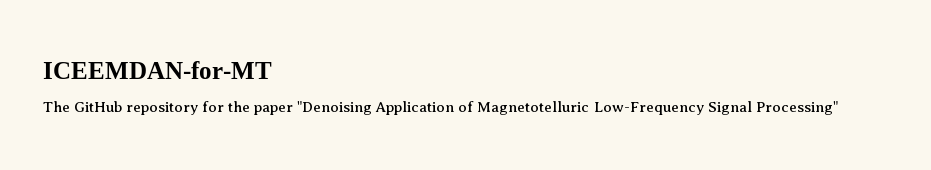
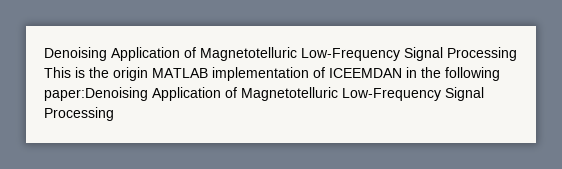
- ICEEMDAN-for-MT
- The GitHub repository for the paper "Denoising Application of Magnetotelluric Low-Frequency Signal Processing"
+ Denoising Application of Magnetotelluric Low-Frequency Signal Processing This is the origin MATLAB implementation of ICEEMDAN in the following paper:Denoising Application of Magnetotelluric Low-Frequency Signal Processing

